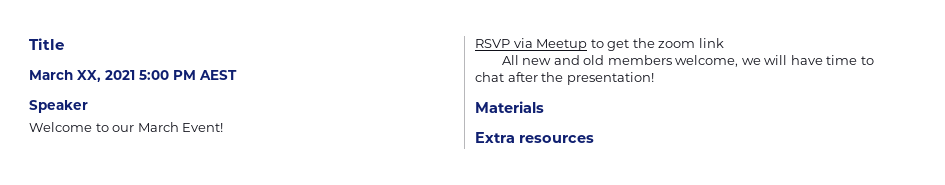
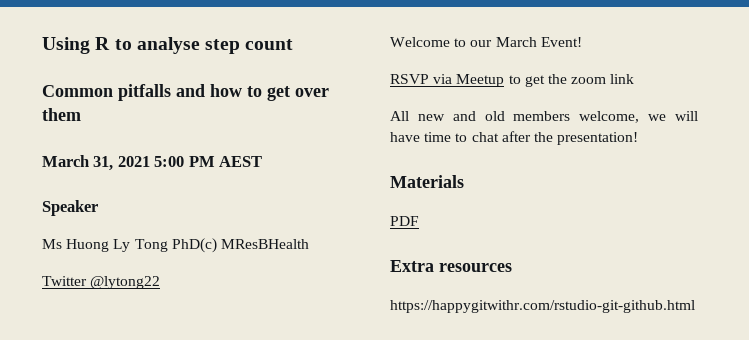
- Title
- March XX, 2021 5:00 PM AEST
+ Using R to analyse step count
+ Common pitfalls and how to get over them
+ March 31, 2021 5:00 PM AEST
+ Ms Huong Ly Tong PhD(c) MResBHealth
+ Twitter @lytong22
+ PDF
+ https://happygitwithr.com/rstudio-git-github.html

